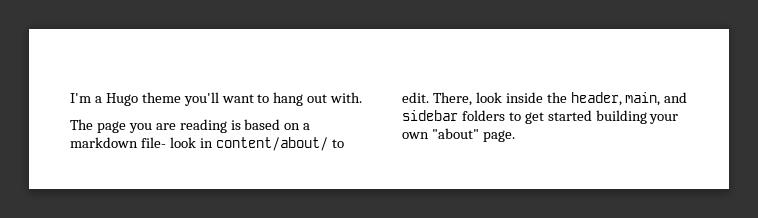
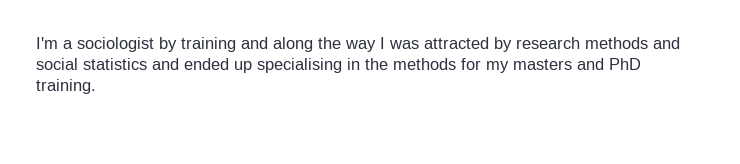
- I'm a Hugo theme you'll want to hang out with.
- The page you are reading is based on a markdown file- look in content/about/ to edit. There, look inside the header, main, and sidebar folders to get started building your own "about" page.
+ I'm a sociologist by training and along the way I was attracted by research methods and social statistics and ended up specialising in the methods for my masters and PhD training.

